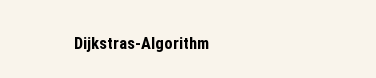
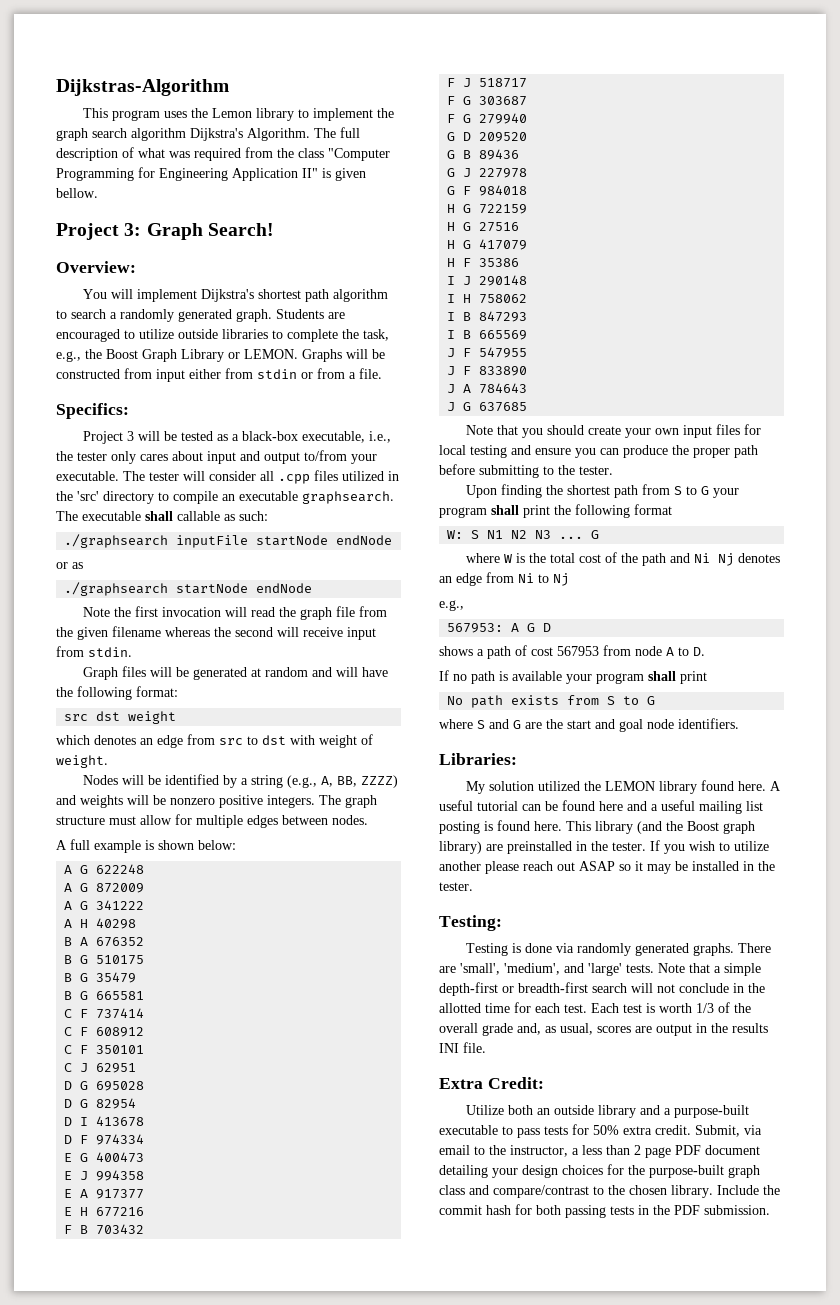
+ This program uses the Lemon library to implement the graph search algorithm Dijkstra's Algorithm. The full description of what was required from the class "Computer Programming for Engineering Application II" is given bellow.
+ Project 3: Graph Search!
+ Overview:
+ You will implement Dijkstra's shortest path algorithm to search a randomly generated graph. Students are encouraged to utilize outside libraries to complete the task, e.g., the Boost Graph Library or LEMON. Graphs will be constructed from input either from stdin or from a file.
+ Specifics:
+ Project 3 will be tested as a black-box executable, i.e., the tester only cares about input and output to/from your executable. The tester will consider all .cpp files utilized in the 'src' directory to compile an executable graphsearch. The executable shall callable as such:
+ ./graphsearch inputFile startNode endNode
+ or as
+ ./graphsearch startNode endNode
+ Note the first invocation will read the graph file from the given filename whereas the second will receive input from stdin.
+ Graph files will be generated at random and will have the following format:
+ src dst weight
+ which denotes an edge from src to dst with weight of weight.
+ Nodes will be identified by a string (e.g., A, BB, ZZZZ) and weights will be nonzero positive integers. The graph structure must allow for multiple edges between nodes.
+ A full example is shown below:
+ A G 622248
+ A G 872009
+ A G 341222
+ A H 40298
+ B A 676352
+ B G 510175
+ B G 35479
+ B G 665581
+ C F 737414
+ C F 608912
+ C F 350101
+ C J 62951
+ D G 695028
+ D G 82954
+ D I 413678
+ D F 974334
+ E G 400473
+ E J 994358
+ E A 917377
+ E H 677216
+ F B 703432
+ F J 518717
+ F G 303687
+ F G 279940
+ G D 209520
+ G B 89436
+ G J 227978
+ G F 984018
+ H G 722159
+ H G 27516
+ H G 417079
+ H F 35386
+ I J 290148
+ I H 758062
+ I B 847293
+ I B 665569
+ J F 547955
+ J F 833890
+ J A 784643
+ J G 637685
+ Note that you should create your own input files for local testing and ensure you can produce the proper path before submitting to the tester.
+ Upon finding the shortest path from S to G your program shall print the following format
+ W: S N1 N2 N3 ... G
+ where W is the total cost of the path and Ni Nj denotes an edge from Ni to Nj
+ e.g.,
+ 567953: A G D
+ shows a path of cost 567953 from node A to D.
+ If no path is available your program shall print
+ No path exists from S to G
+ where S and G are the start and goal node identifiers.
+ Libraries:
+ My solution utilized the LEMON library found here. A useful tutorial can be found here and a useful mailing list posting is found here. This library (and the Boost graph library) are preinstalled in the tester. If you wish to utilize another please reach out ASAP so it may be installed in the tester.
+ Testing:
+ Testing is done via randomly generated graphs. There are 'small', 'medium', and 'large' tests. Note that a simple depth-first or breadth-first search will not conclude in the allotted time for each test. Each test is worth 1/3 of the overall grade and, as usual, scores are output in the results INI file.
+ Extra Credit:
+ Utilize both an outside library and a purpose-built executable to pass tests for 50% extra credit. Submit, via email to the instructor, a less than 2 page PDF document detailing your design choices for the purpose-built graph class and compare/contrast to the chosen library. Include the commit hash for both passing tests in the PDF submission.

